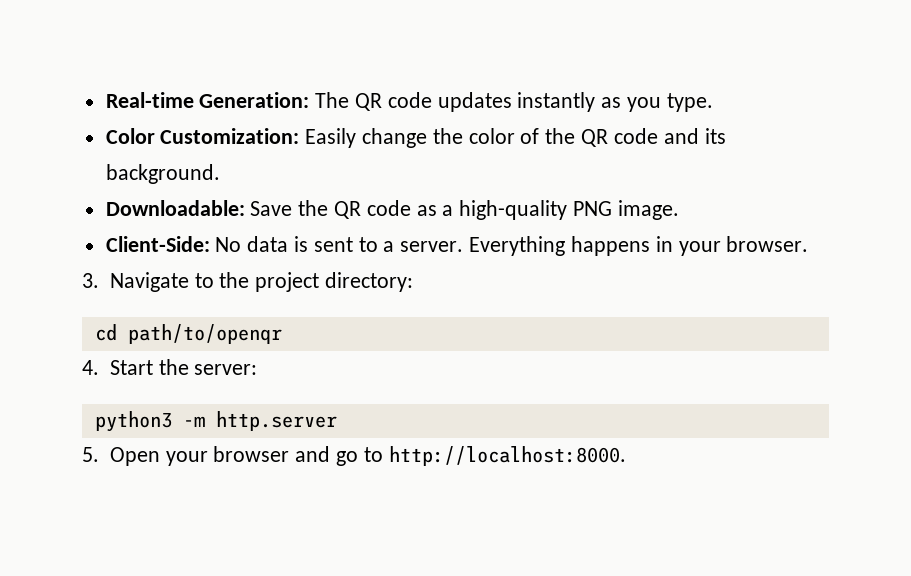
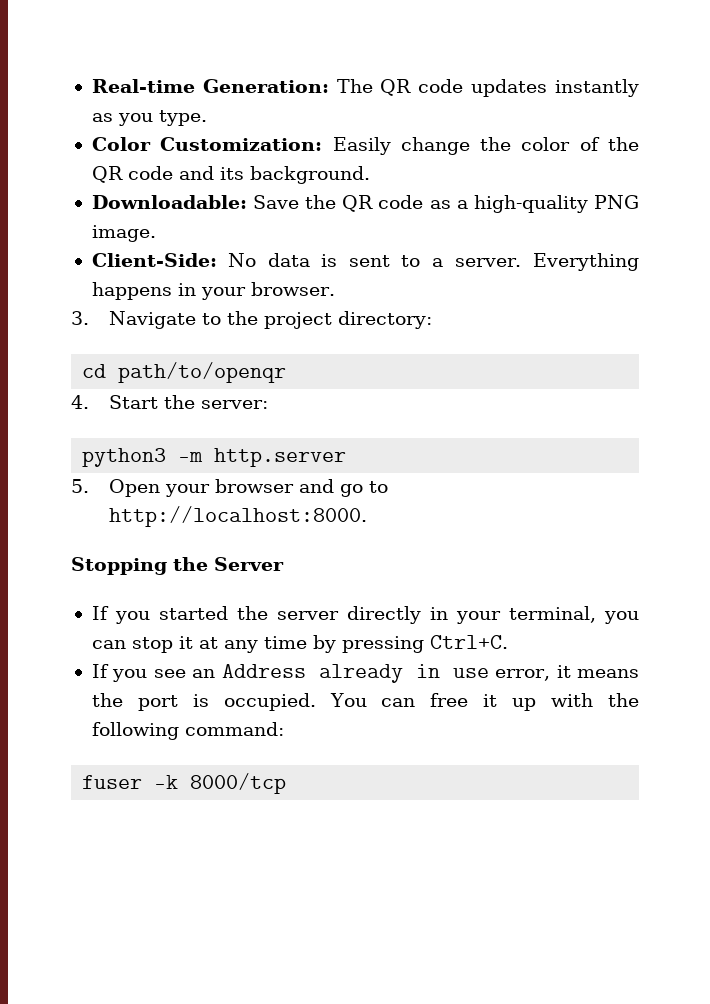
+ Stopping the Server
+ If you started the server directly in your terminal, you can stop it at any time by pressing Ctrl+C.
+ If you see an Address already in use error, it means the port is occupied. You can free it up with the following command:
+ fuser -k 8000/tcp

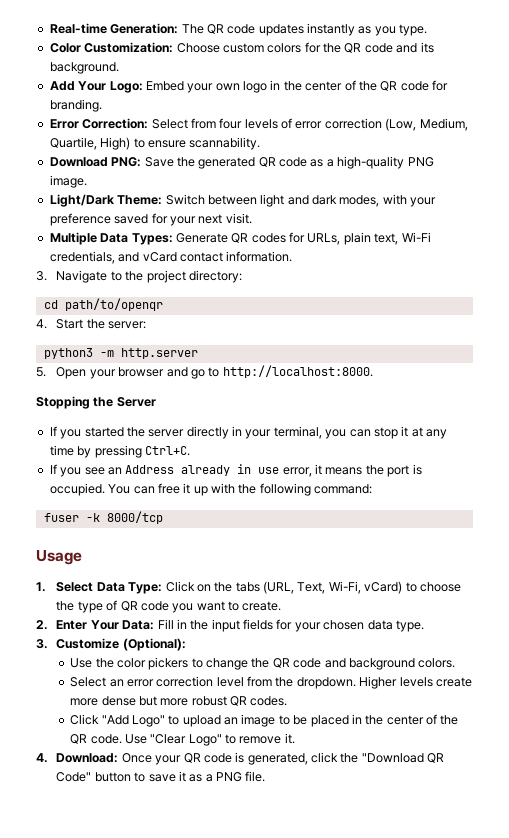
- Color Customization: Easily change the color of the QR code and its background.
+ Color Customization: Choose custom colors for the QR code and its background.
- Downloadable: Save the QR code as a high-quality PNG image.
+ Add Your Logo: Embed your own logo in the center of the QR code for branding.
+ Error Correction: Select from four levels of error correction (Low, Medium, Quartile, High) to ensure scannability.
+ Download PNG: Save the generated QR code as a high-quality PNG image.
- Client-Side: No data is sent to a server. Everything happens in your browser.
+ Light/Dark Theme: Switch between light and dark modes, with your preference saved for your next visit.
+ Multiple Data Types: Generate QR codes for URLs, plain text, Wi-Fi credentials, and vCard contact information.
+ Usage
+ 1. Select Data Type: Click on the tabs (URL, Text, Wi-Fi, vCard) to choose the type of QR code you want to create.
+ 2. Enter Your Data: Fill in the input fields for your chosen data type.
+ 3. Customize (Optional):
+ Use the color pickers to change the QR code and background colors.
+ Select an error correction level from the dropdown. Higher levels create more dense but more robust QR codes.
+ Click "Add Logo" to upload an image to be placed in the center of the QR code. Use "Clear Logo" to remove it.
+ 4. Download: Once your QR code is generated, click the "Download QR Code" button to save it as a PNG file.

